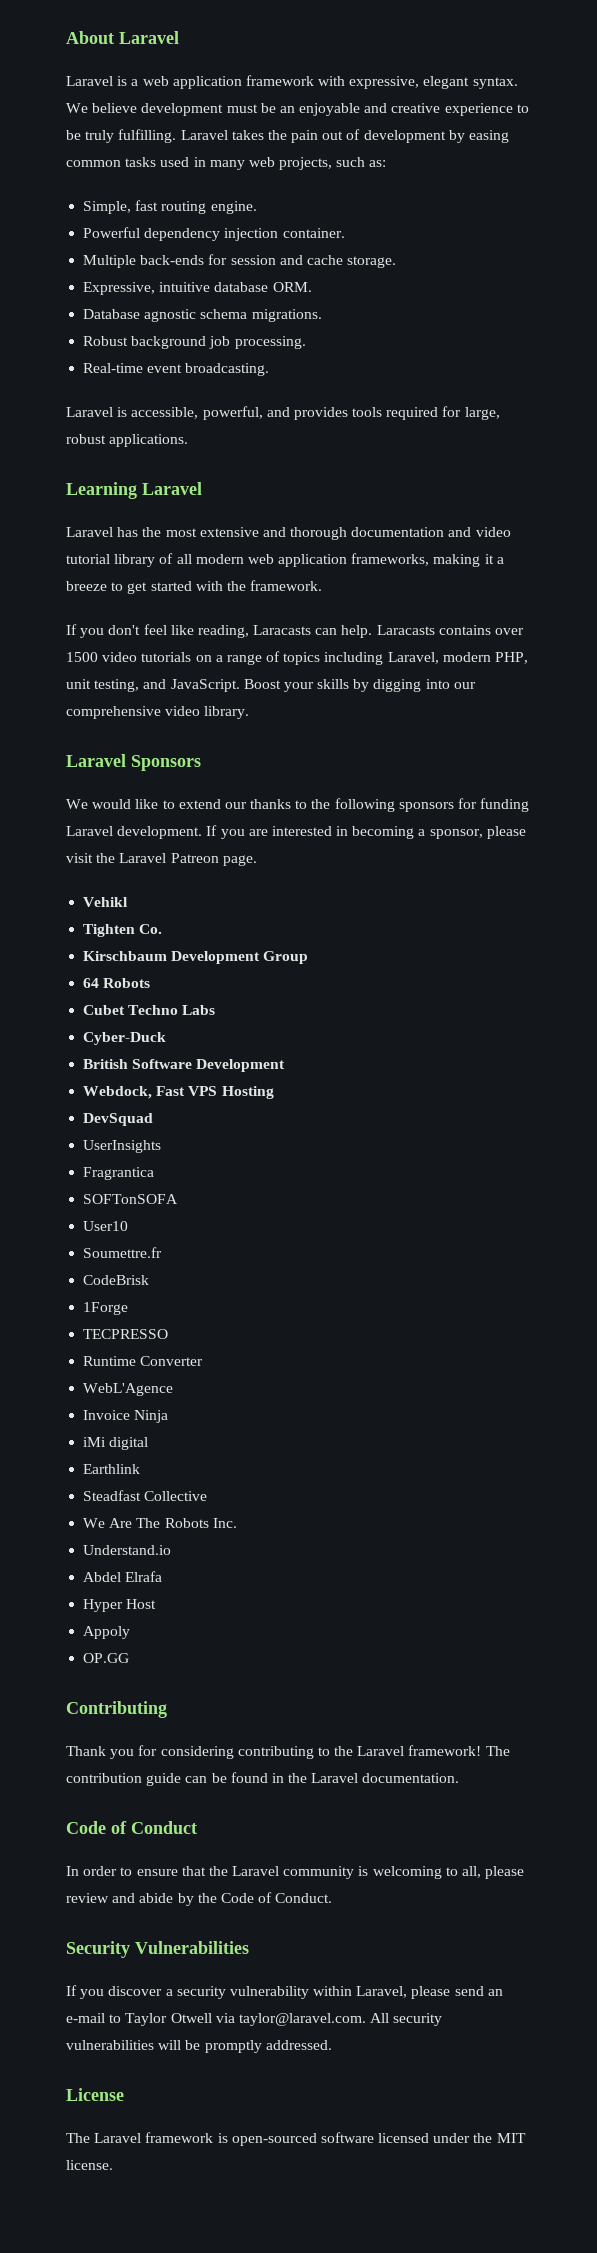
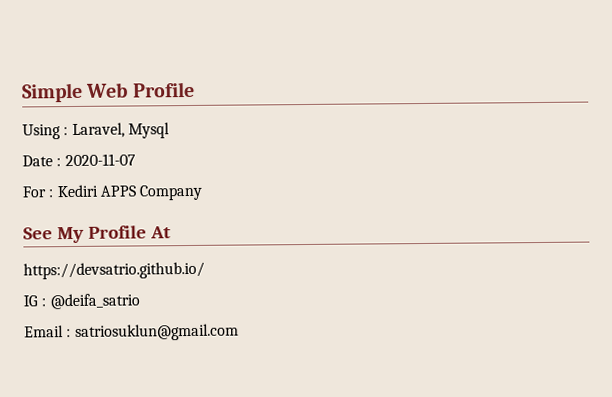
- About Laravel
- Laravel is a web application framework with expressive, elegant syntax. We believe development must be an enjoyable and creative experience to be truly fulfilling. Laravel takes the pain out of development by easing common tasks used in many web projects, such as:
- Simple, fast routing engine.
- Powerful dependency injection container.
- Multiple back-ends for session and cache storage.
- Expressive, intuitive database ORM.
- Database agnostic schema migrations.
- Robust background job processing.
- Real-time event broadcasting.
- Laravel is accessible, powerful, and provides tools required for large, robust applications.
- Learning Laravel
- Laravel has the most extensive and thorough documentation and video tutorial library of all modern web application frameworks, making it a breeze to get started with the framework.
- If you don't feel like reading, Laracasts can help. Laracasts contains over 1500 video tutorials on a range of topics including Laravel, modern PHP, unit testing, and JavaScript. Boost your skills by digging into our comprehensive video library.
- Laravel Sponsors
- We would like to extend our thanks to the following sponsors for funding Laravel development. If you are interested in becoming a sponsor, please visit the Laravel Patreon page.
- Vehikl
- Tighten Co.
- Kirschbaum Development Group
- 64 Robots
- Cubet Techno Labs
- Cyber-Duck
- British Software Development
- Webdock, Fast VPS Hosting
- DevSquad
- UserInsights
- Fragrantica
- SOFTonSOFA
- User10
- Soumettre.fr
- CodeBrisk
- 1Forge
- TECPRESSO
- Runtime Converter
- WebL'Agence
- Invoice Ninja
- iMi digital
- Earthlink
- Steadfast Collective
- We Are The Robots Inc.
- Understand.io
- Abdel Elrafa
- Hyper Host
- Appoly
- OP.GG
- Contributing
- Thank you for considering contributing to the Laravel framework! The contribution guide can be found in the Laravel documentation.
- Code of Conduct
- In order to ensure that the Laravel community is welcoming to all, please review and abide by the Code of Conduct.
- Security Vulnerabilities
- If you discover a security vulnerability within Laravel, please send an e-mail to Taylor Otwell via taylor@laravel.com. All security vulnerabilities will be promptly addressed.
- License
- The Laravel framework is open-sourced software licensed under the MIT license.
+ Simple Web Profile
+ Using : Laravel, Mysql
+ Date : 2020-11-07
+ For : Kediri APPS Company
+ See My Profile At
+ https://devsatrio.github.io/
+ IG : @deifa_satrio
+ Email : satriosuklun@gmail.com

